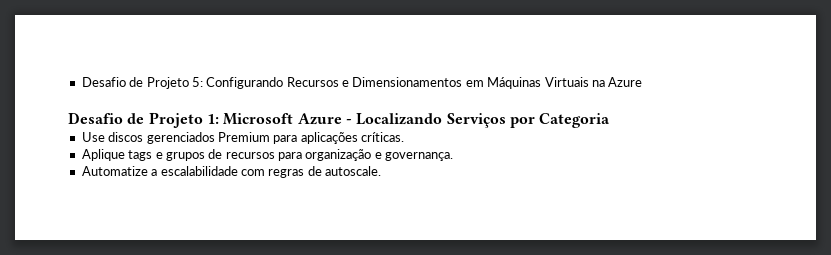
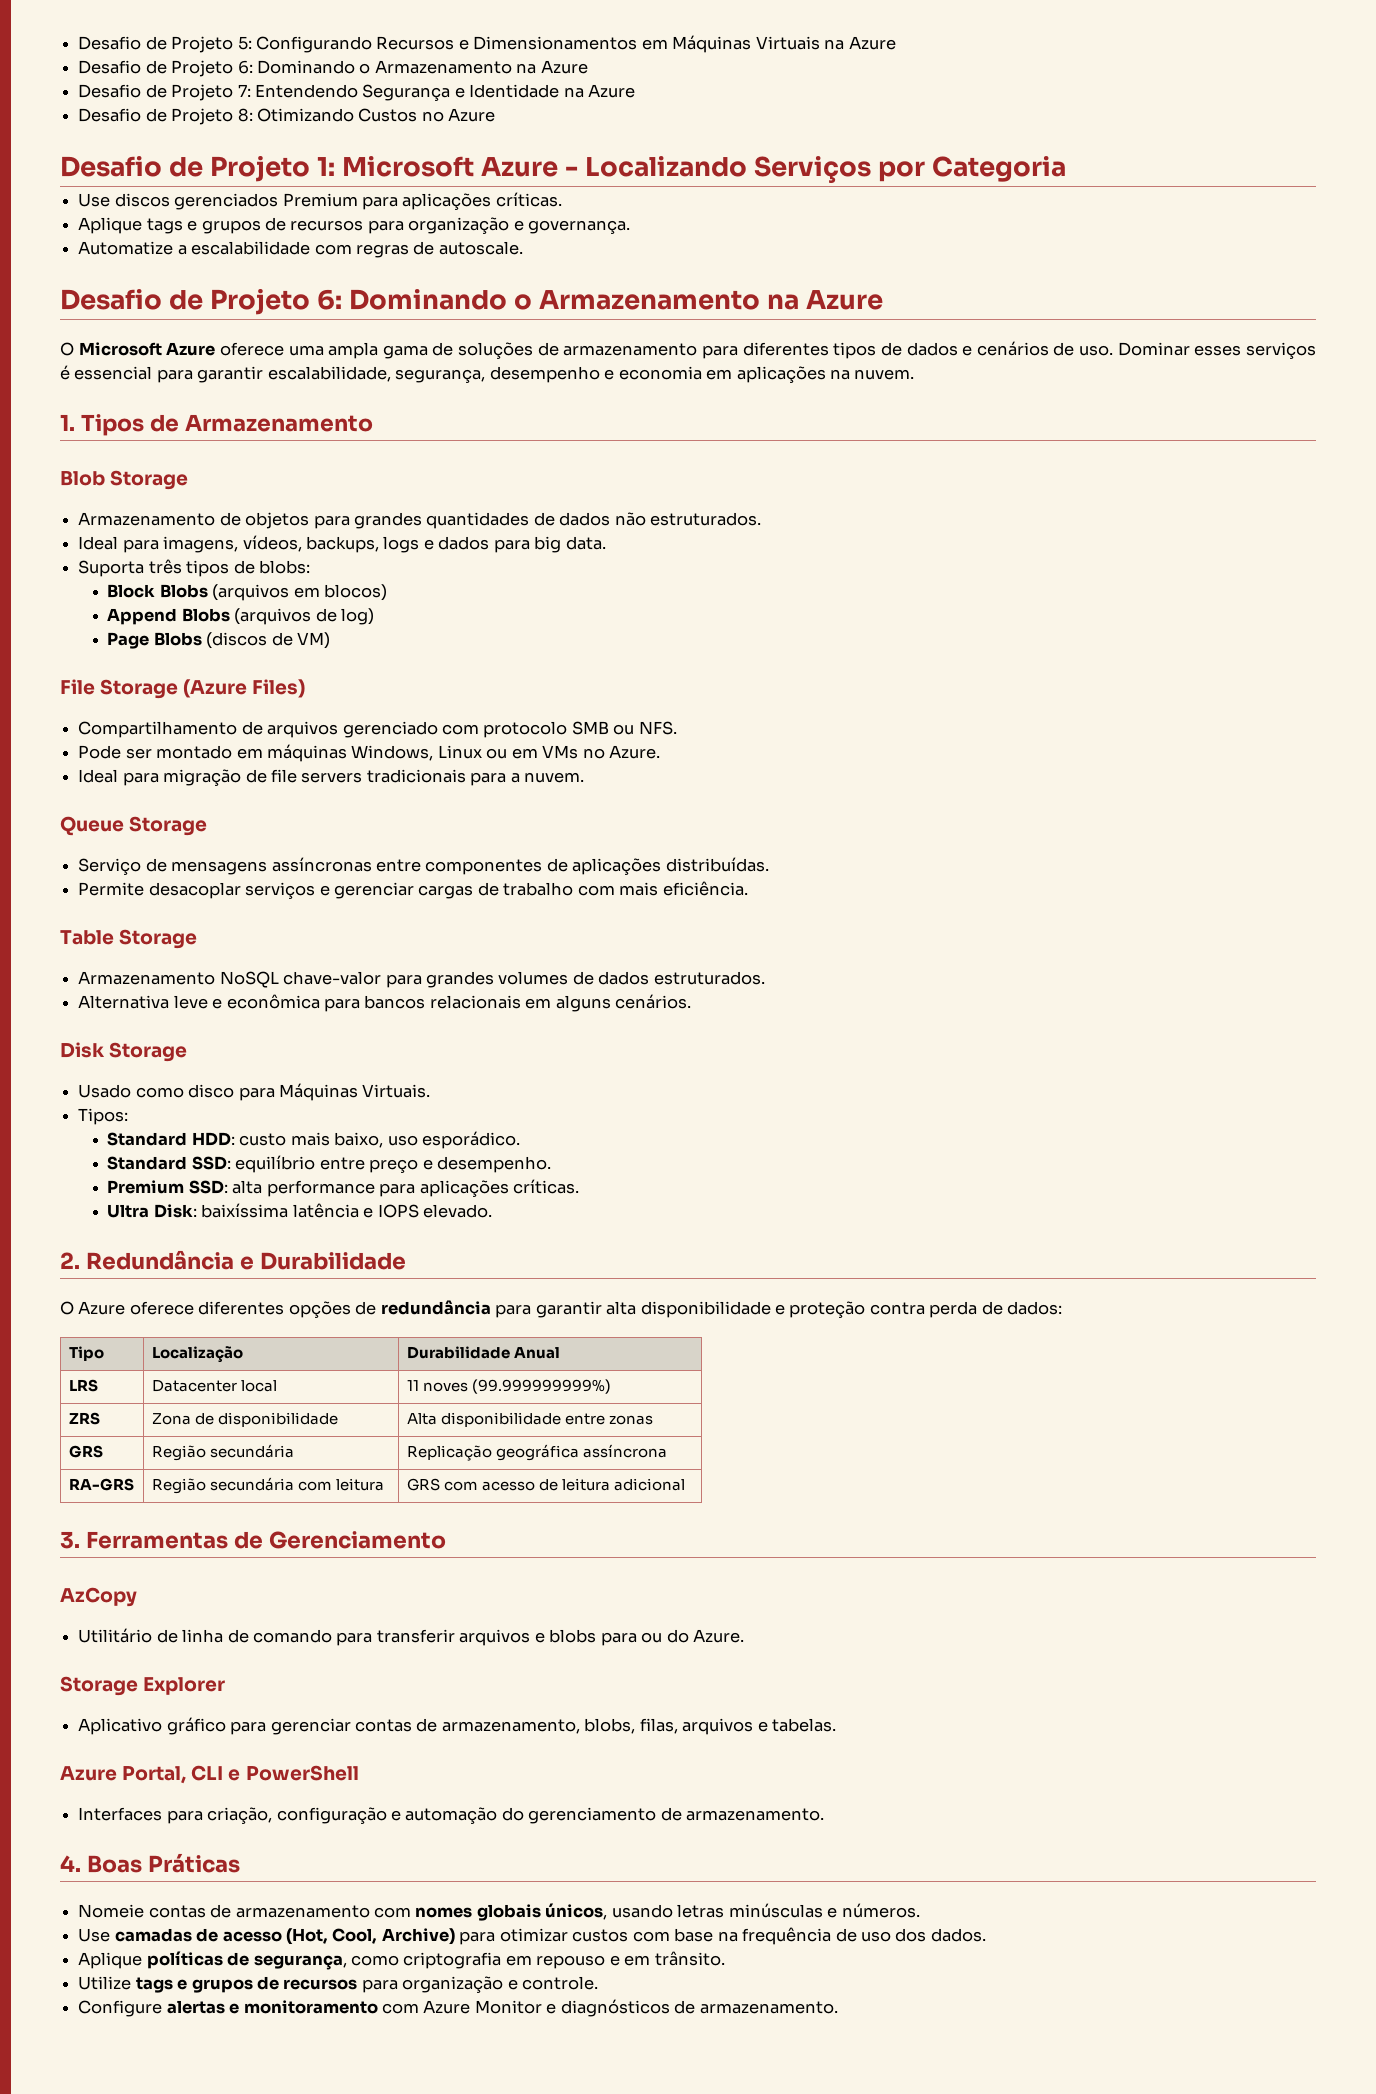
  Desafio de Projeto 5: Configurando Recursos e Dimensionamentos em Máquinas Virtuais na Azure
+ Desafio de Projeto 6: Dominando o Armazenamento na Azure
+ Desafio de Projeto 7: Entendendo Segurança e Identidade na Azure
+ Desafio de Projeto 8: Otimizando Custos no Azure
  Automatize a escalabilidade com regras de autoscale.
+ Desafio de Projeto 6: Dominando o Armazenamento na Azure
+ O Microsoft Azure oferece uma ampla gama de soluções de armazenamento para diferentes tipos de dados e cenários de uso. Dominar esses serviços é essencial para garantir escalabilidade, segurança, desempenho e economia em aplicações na nuvem.
+ 1. Tipos de Armazenamento
+ Blob Storage
+ Armazenamento de objetos para grandes quantidades de dados não estruturados.
+ Ideal para imagens, vídeos, backups, logs e dados para big data.
+ Suporta três tipos de blobs:
+ Block Blobs (arquivos em blocos)
+ Append Blobs (arquivos de log)
+ Page Blobs (discos de VM)
+ File Storage (Azure Files)
+ Compartilhamento de arquivos gerenciado com protocolo SMB ou NFS.
+ Pode ser montado em máquinas Windows, Linux ou em VMs no Azure.
+ Ideal para migração de file servers tradicionais para a nuvem.
+ Queue Storage
+ Serviço de mensagens assíncronas entre componentes de aplicações distribuídas.
+ Permite desacoplar serviços e gerenciar cargas de trabalho com mais eficiência.
+ Table Storage
+ Armazenamento NoSQL chave-valor para grandes volumes de dados estruturados.
+ Alternativa leve e econômica para bancos relacionais em alguns cenários.
+ Disk Storage
+ Usado como disco para Máquinas Virtuais.
+ Tipos:
+ Standard HDD: custo mais baixo, uso esporádico.
+ Standard SSD: equilíbrio entre preço e desempenho.
+ Premium SSD: alta performance para aplicações críticas.
+ Ultra Disk: baixíssima latência e IOPS elevado.
+ 2. Redundância e Durabilidade
+ O Azure oferece diferentes opções de redundância para garantir alta disponibilidade e proteção contra perda de dados:
+ Tipo | Localização | Durabilidade Anual
+ LRS | Datacenter local | 11 noves (99.999999999%)
+ ZRS | Zona de disponibilidade | Alta disponibilidade entre zonas
+ GRS | Região secundária | Replicação geográfica assíncrona
+ RA-GRS | Região secundária com leitura | GRS com acesso de leitura adicional
+ 3. Ferramentas de Gerenciamento
+ AzCopy
+ Utilitário de linha de comando para transferir arquivos e blobs para ou do Azure.
+ Storage Explorer
+ Aplicativo gráfico para gerenciar contas de armazenamento, blobs, filas, arquivos e tabelas.
+ Azure Portal, CLI e PowerShell
+ Interfaces para criação, configuração e automação do gerenciamento de armazenamento.
+ 4. Boas Práticas
+ Nomeie contas de armazenamento com nomes globais únicos, usando letras minúsculas e números.
+ Use camadas de acesso (Hot, Cool, Archive) para otimizar custos com base na frequência de uso dos dados.
+ Aplique políticas de segurança, como criptografia em repouso e em trânsito.
+ Utilize tags e grupos de recursos para organização e controle.
+ Configure alertas e monitoramento com Azure Monitor e diagnósticos de armazenamento.

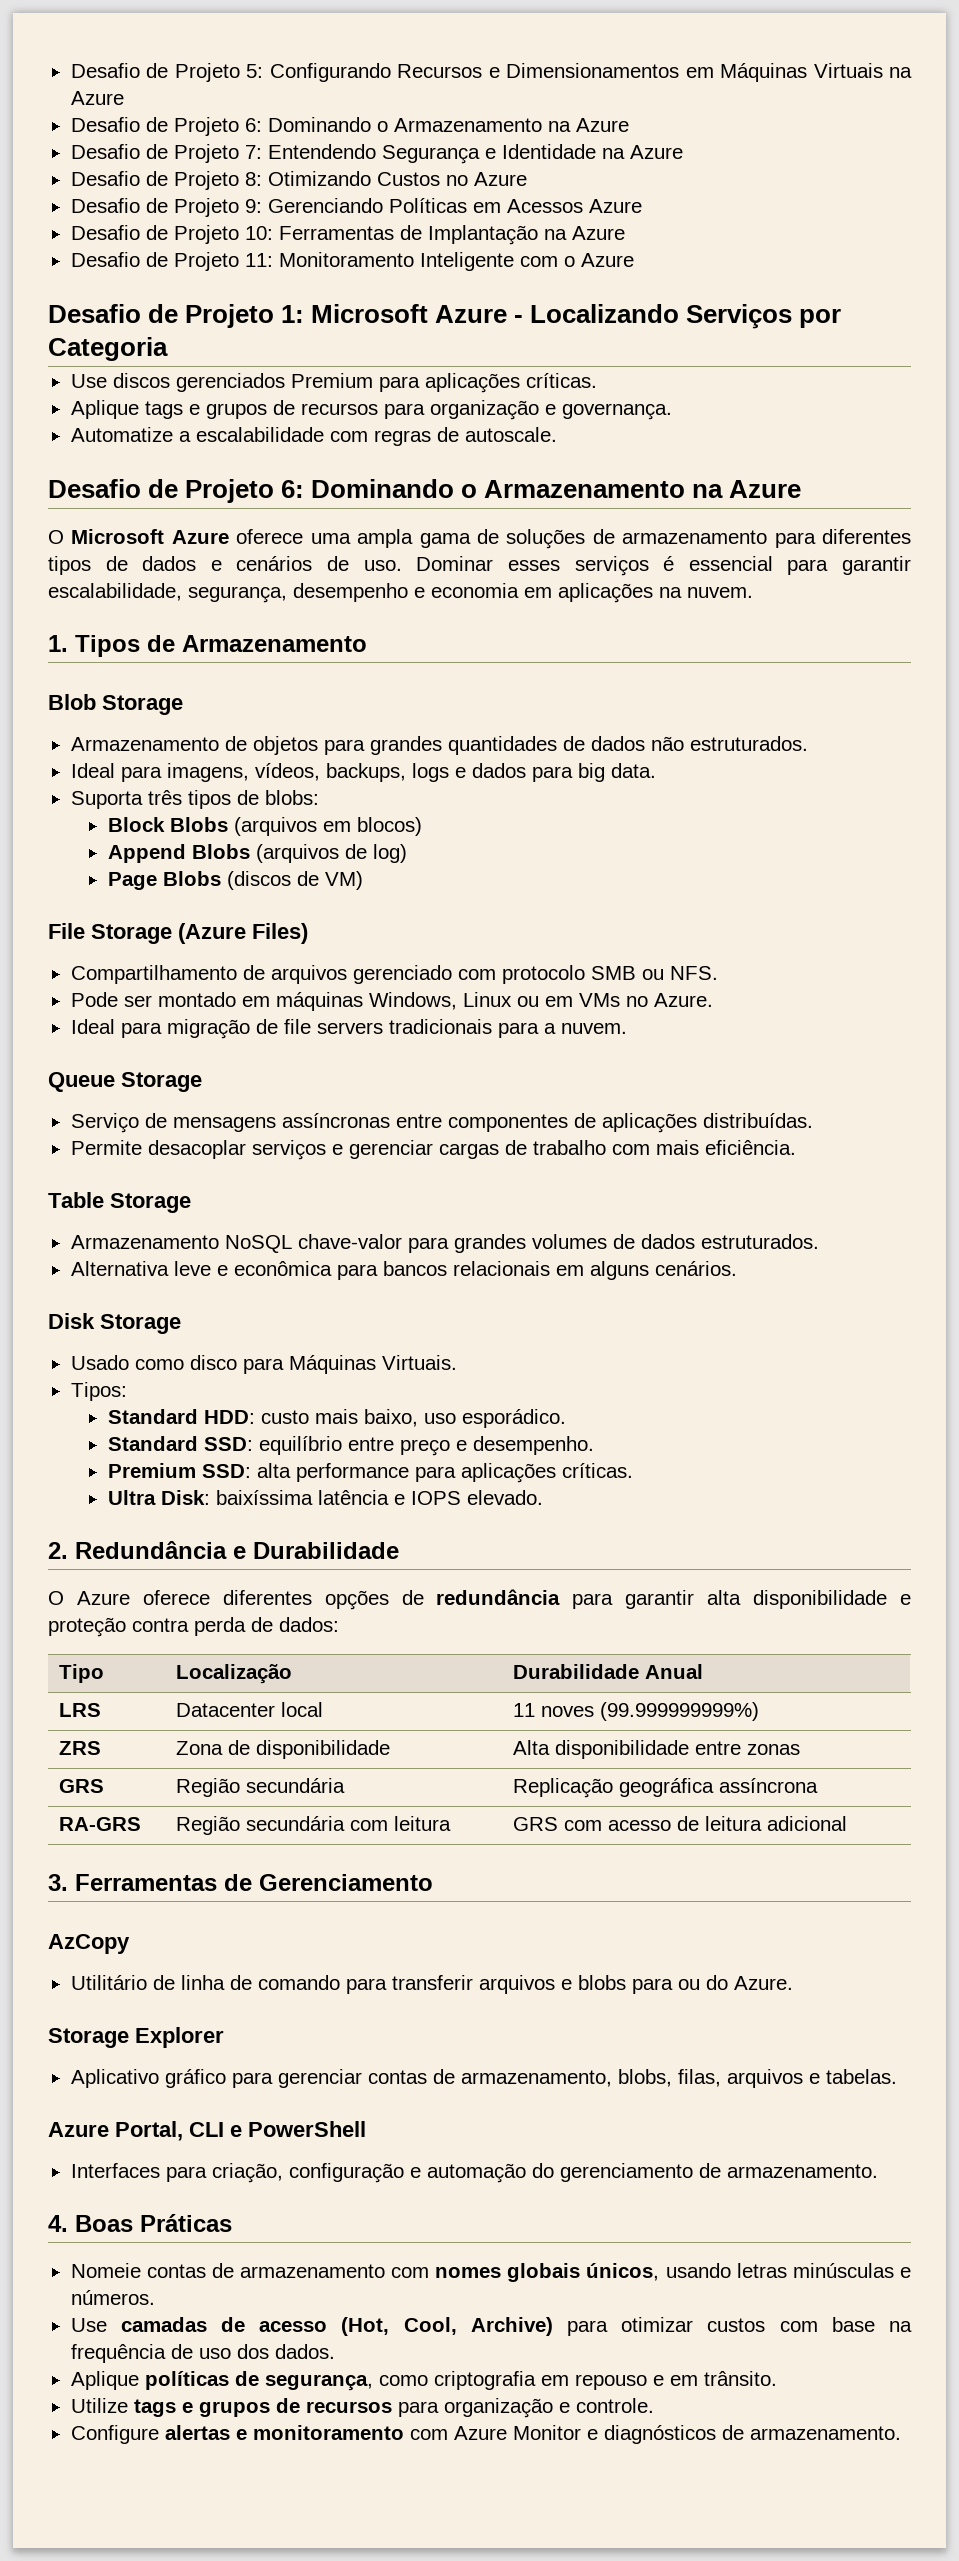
+ Desafio de Projeto 9: Gerenciando Políticas em Acessos Azure
+ Desafio de Projeto 10: Ferramentas de Implantação na Azure
+ Desafio de Projeto 11: Monitoramento Inteligente com o Azure

